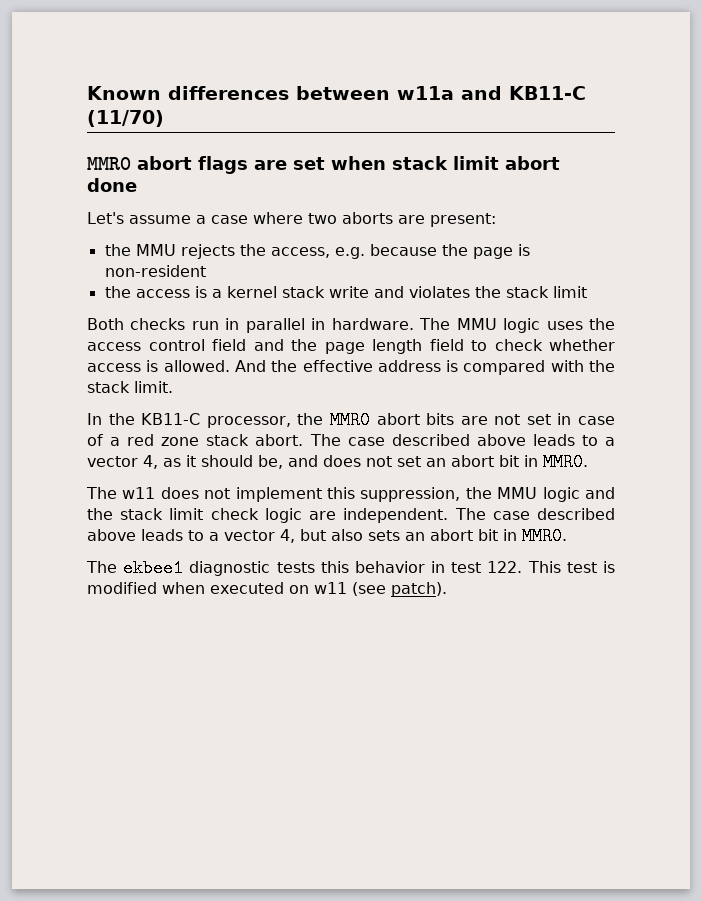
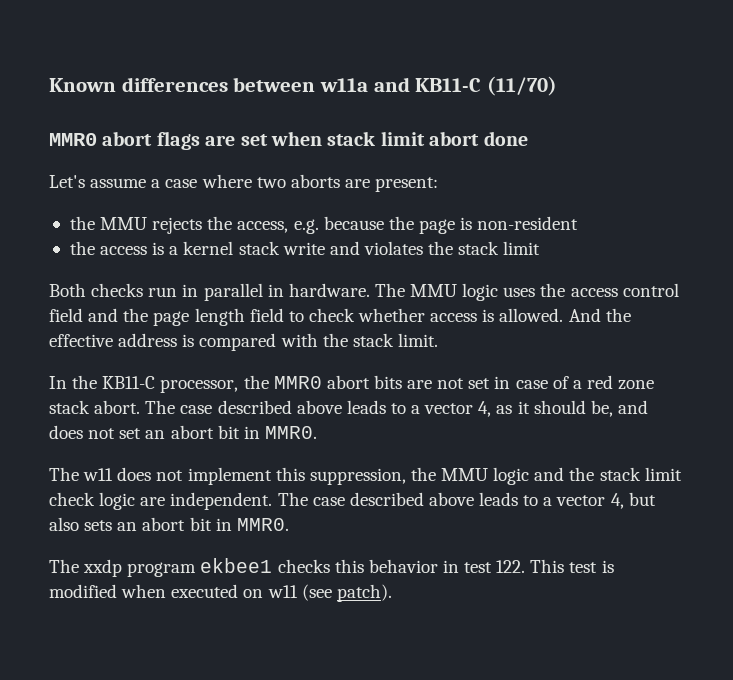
- The ekbee1 diagnostic tests this behavior in test 122. This test is modified when executed on w11 (see patch).
+ The xxdp program ekbee1 checks this behavior in test 122. This test is modified when executed on w11 (see patch).

